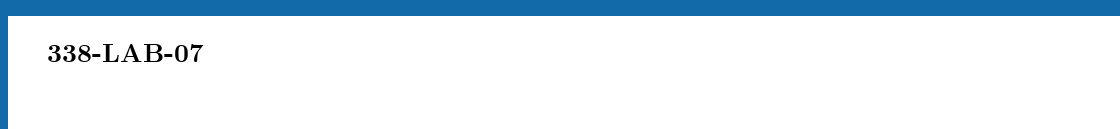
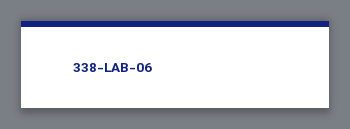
- 338-LAB-07
+ 338-LAB-06

